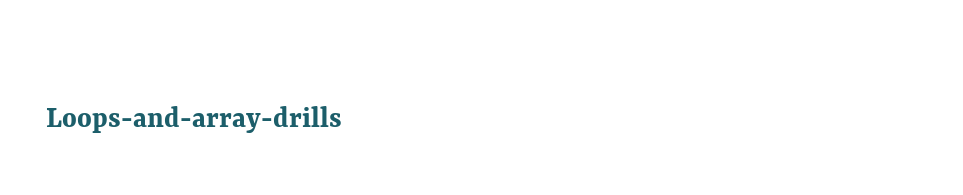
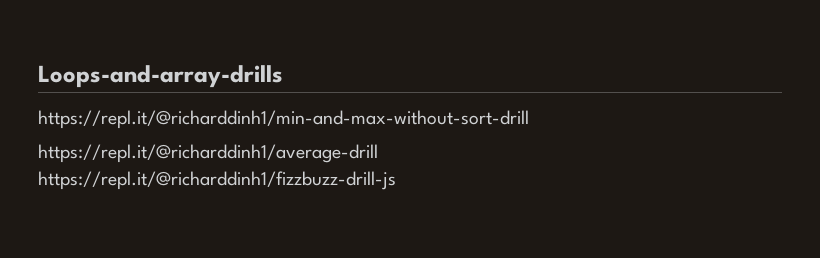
+ https://repl.it/@richarddinh1/min-and-max-without-sort-drill
+ https://repl.it/@richarddinh1/average-drill
+ https://repl.it/@richarddinh1/fizzbuzz-drill-js

